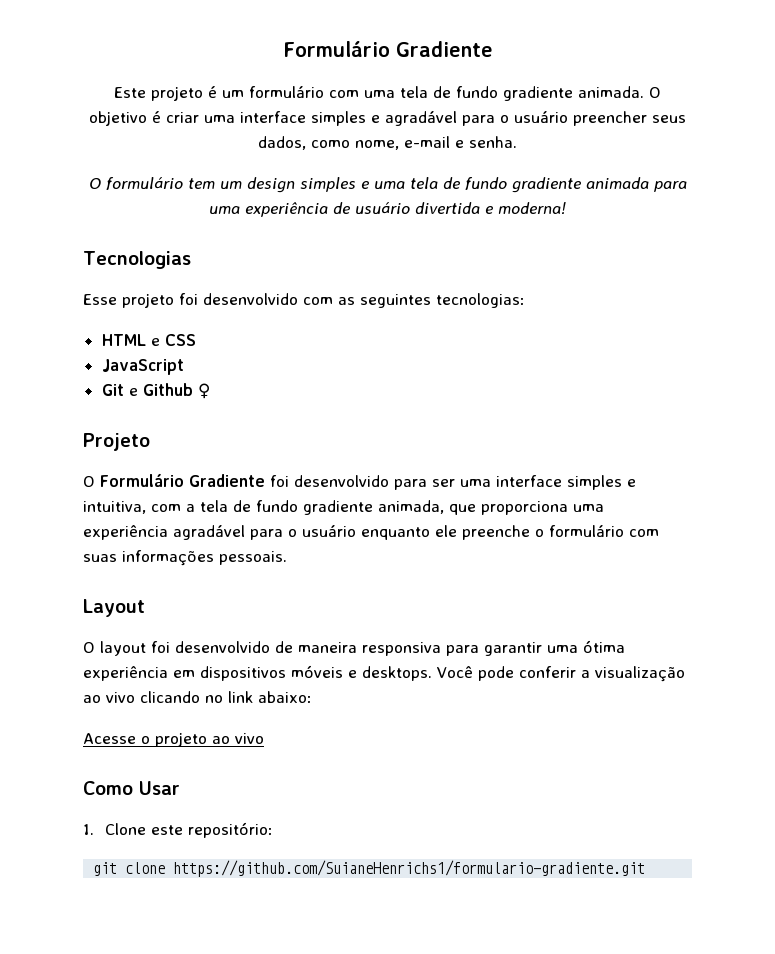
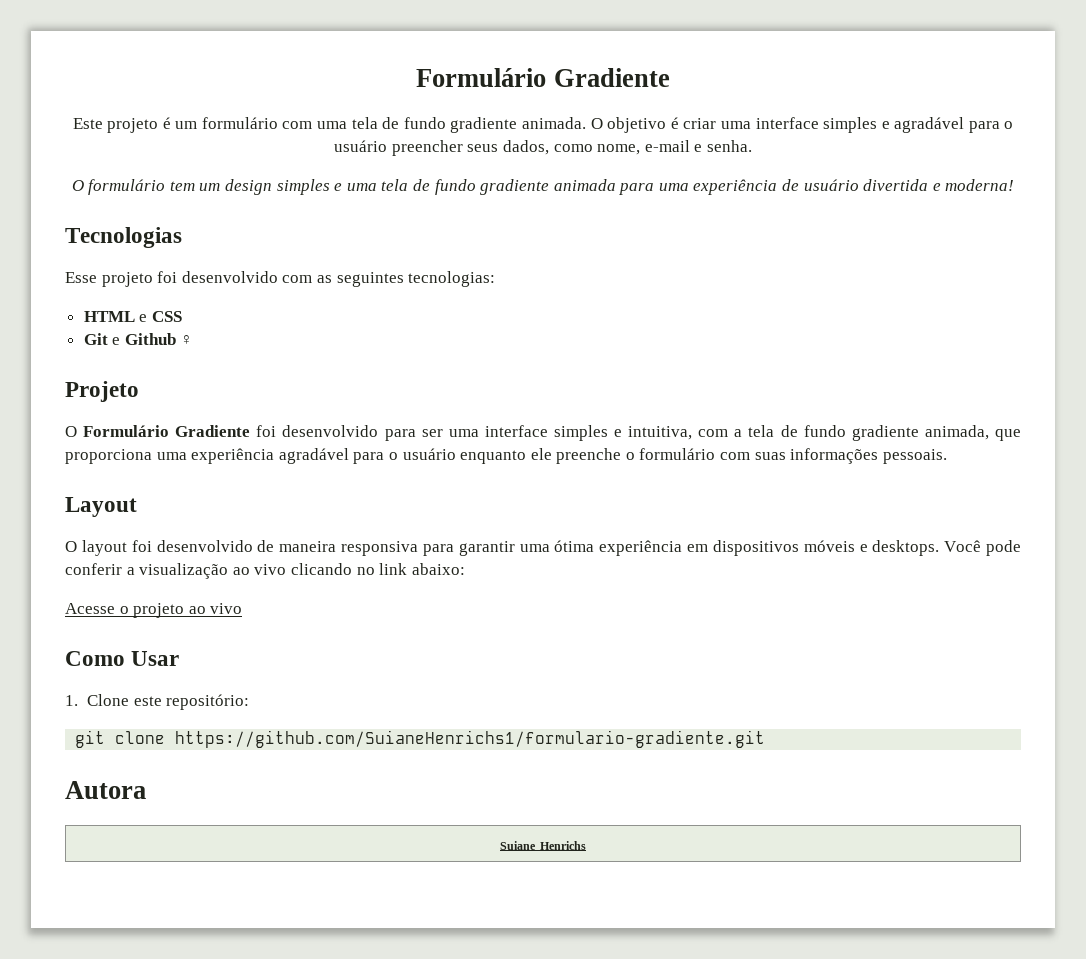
- JavaScript
+ Autora
+ Suiane Henrichs

